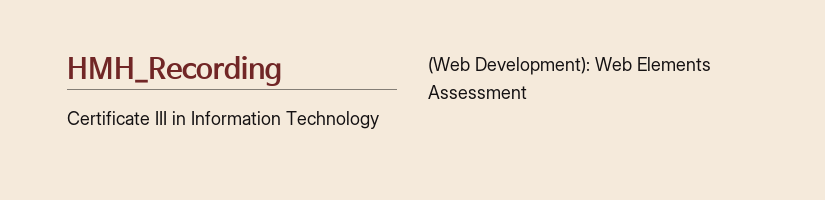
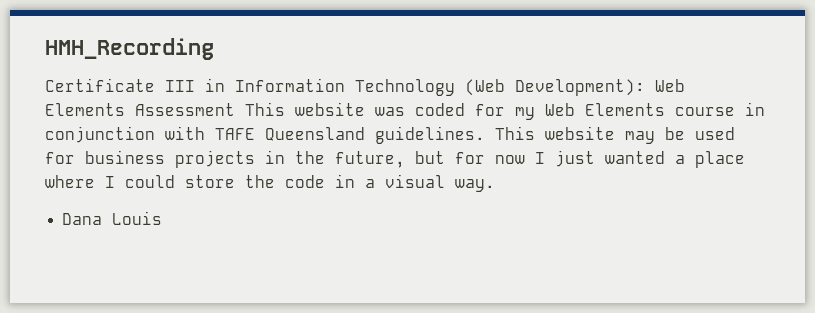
- Certificate III in Information Technology (Web Development): Web Elements Assessment
+ Certificate III in Information Technology (Web Development): Web Elements Assessment This website was coded for my Web Elements course in conjunction with TAFE Queensland guidelines. This website may be used for business projects in the future, but for now I just wanted a place where I could store the code in a visual way.
+ Dana Louis

